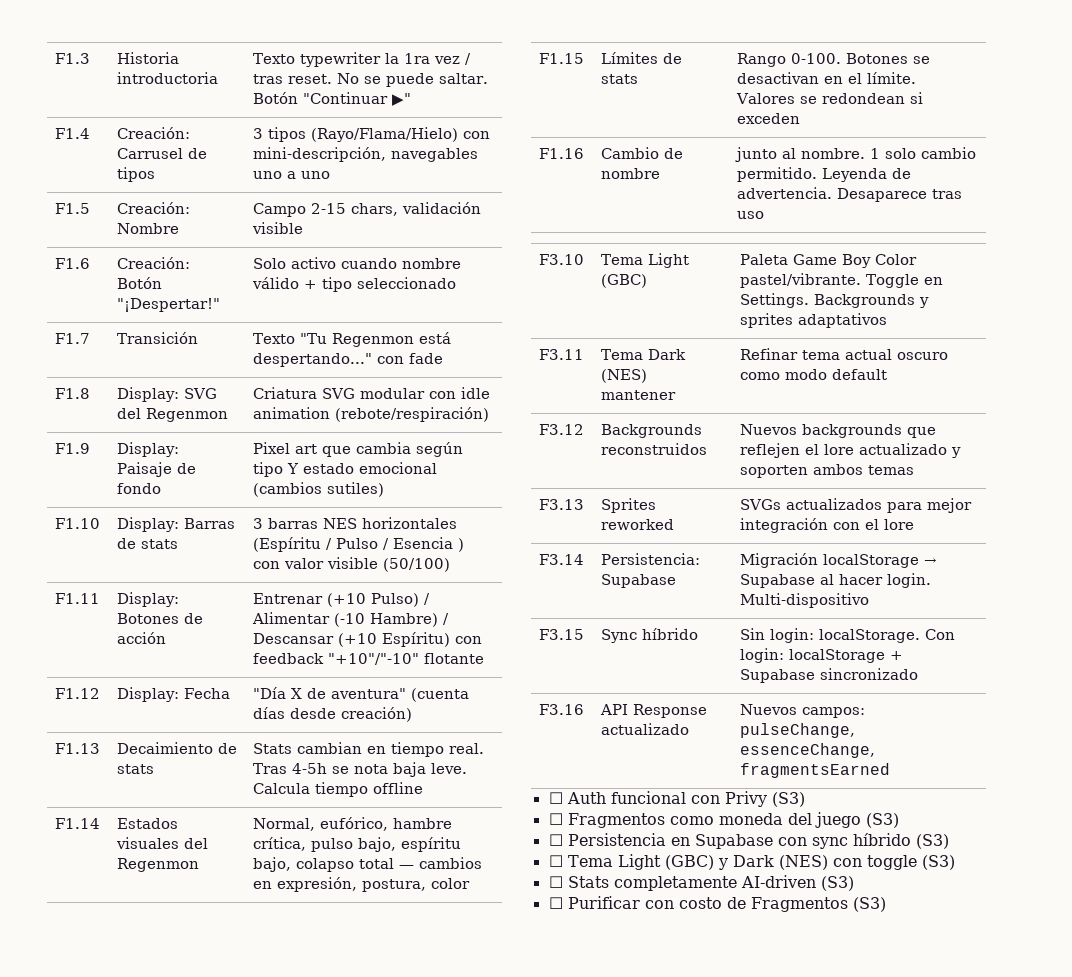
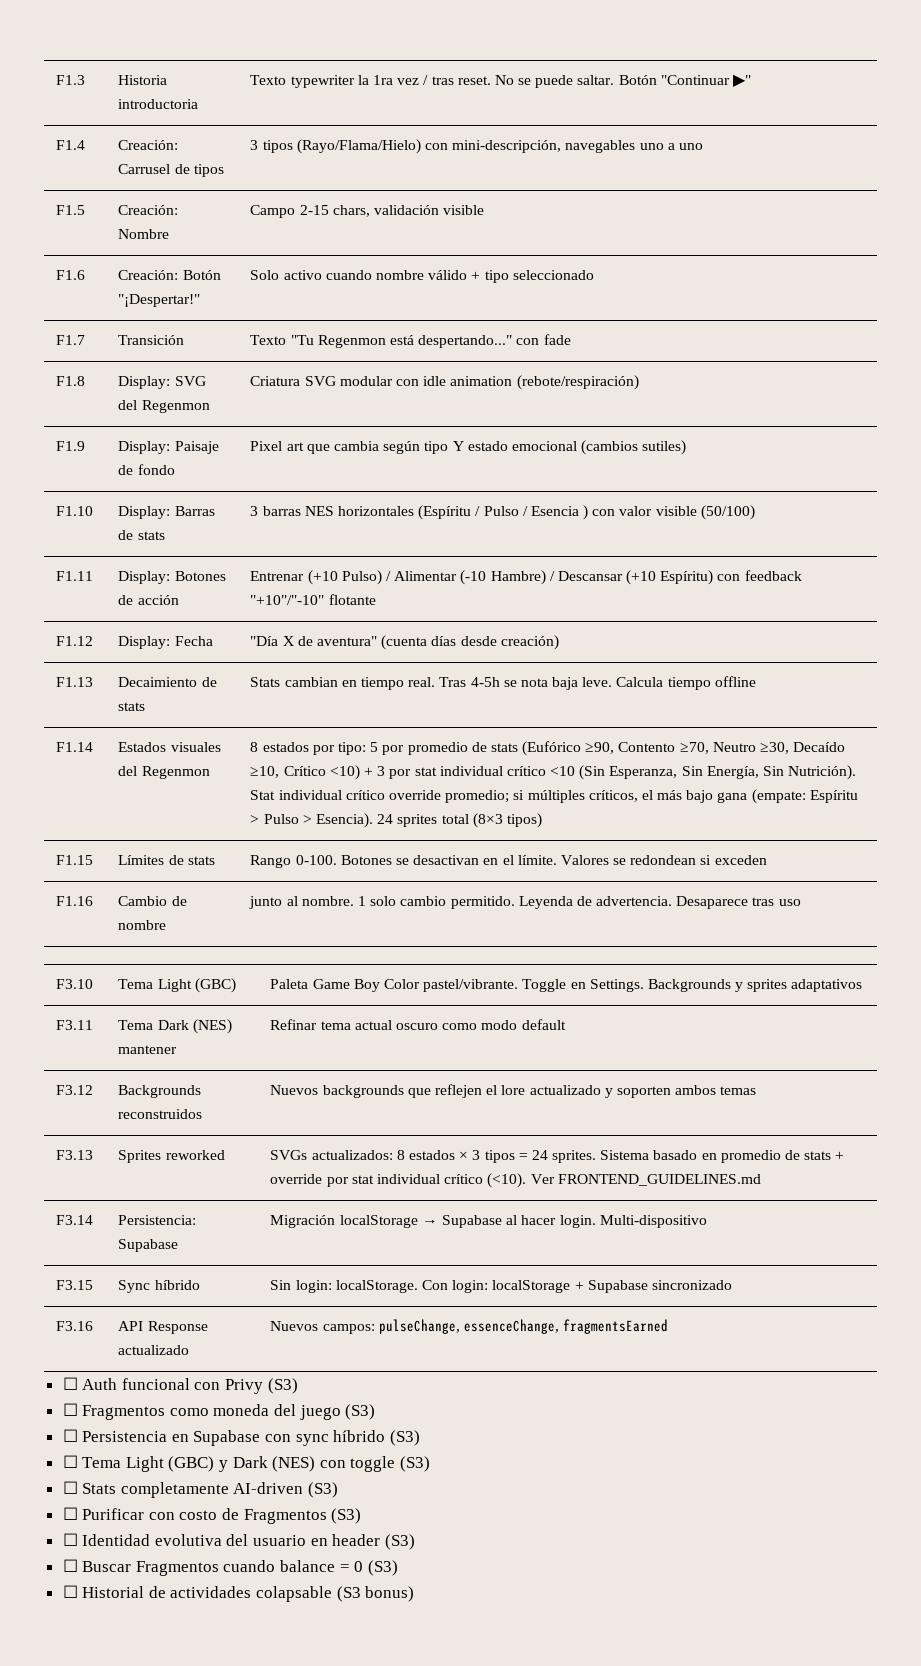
- Normal, eufórico, hambre crítica, pulso bajo, espíritu bajo, colapso total — cambios en expresión, postura, color
+ 8 estados por tipo: 5 por promedio de stats (Eufórico ≥90, Contento ≥70, Neutro ≥30, Decaído ≥10, Crítico <10) + 3 por stat individual crítico <10 (Sin Esperanza, Sin Energía, Sin Nutrición). Stat individual crítico override promedio; si múltiples críticos, el más bajo gana (empate: Espíritu > Pulso > Esencia). 24 sprites total (8×3 tipos)
- F3.13 | Sprites reworked | SVGs actualizados para mejor integración con el lore
+ F3.13 | Sprites reworked | SVGs actualizados: 8 estados × 3 tipos = 24 sprites. Sistema basado en promedio de stats + override por stat individual crítico (<10). Ver FRONTEND_GUIDELINES.md
+ ☐ Identidad evolutiva del usuario en header (S3)
+ ☐ Buscar Fragmentos cuando balance = 0 (S3)
+ ☐ Historial de actividades colapsable (S3 bonus)

